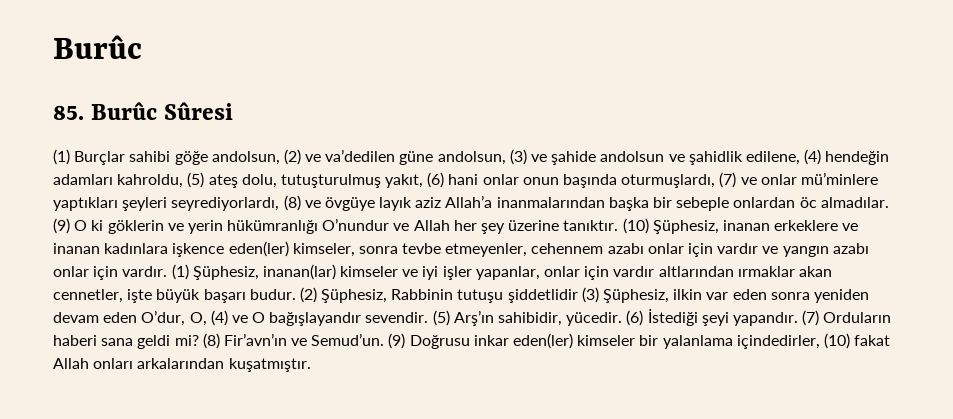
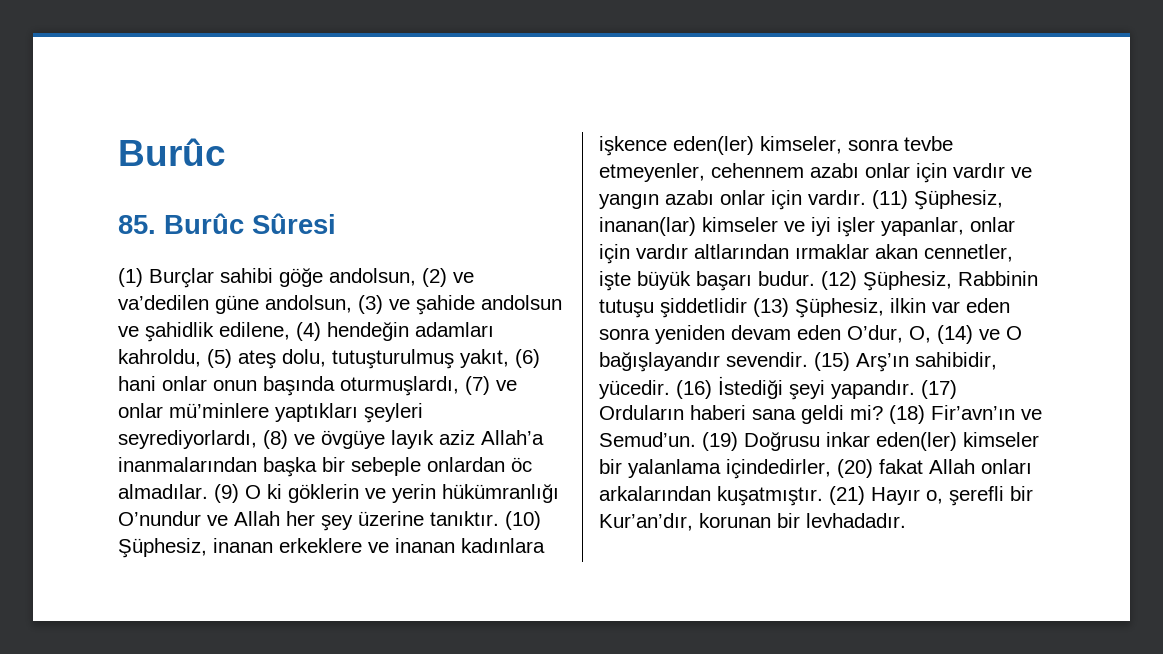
- (1) Şüphesiz, inanan(lar) kimseler ve iyi işler yapanlar, onlar için vardır altlarından ırmaklar akan cennetler, işte büyük başarı budur.
+ (11) Şüphesiz, inanan(lar) kimseler ve iyi işler yapanlar, onlar için vardır altlarından ırmaklar akan cennetler, işte büyük başarı budur.
- (2) Şüphesiz, Rabbinin tutuşu şiddetlidir (3) Şüphesiz, ilkin var eden sonra yeniden devam eden O’dur, O, (4) ve O bağışlayandır sevendir.
+ (12) Şüphesiz, Rabbinin tutuşu şiddetlidir (13) Şüphesiz, ilkin var eden sonra yeniden devam eden O’dur, O, (14) ve O bağışlayandır sevendir.
- (5) Arş’ın sahibidir, yücedir.
+ (15) Arş’ın sahibidir, yücedir.
- (6) İstediği şeyi yapandır.
+ (16) İstediği şeyi yapandır.
- (7) Orduların haberi sana geldi mi?
+ (17) Orduların haberi sana geldi mi?
- (8) Fir’avn’ın ve Semud’un.
+ (18) Fir’avn’ın ve Semud’un.
- (9) Doğrusu inkar eden(ler) kimseler bir yalanlama içindedirler, (10) fakat Allah onları arkalarından kuşatmıştır.
+ (19) Doğrusu inkar eden(ler) kimseler bir yalanlama içindedirler, (20) fakat Allah onları arkalarından kuşatmıştır.
+ (21) Hayır o, şerefli bir Kur’an’dır, korunan bir levhadadır.

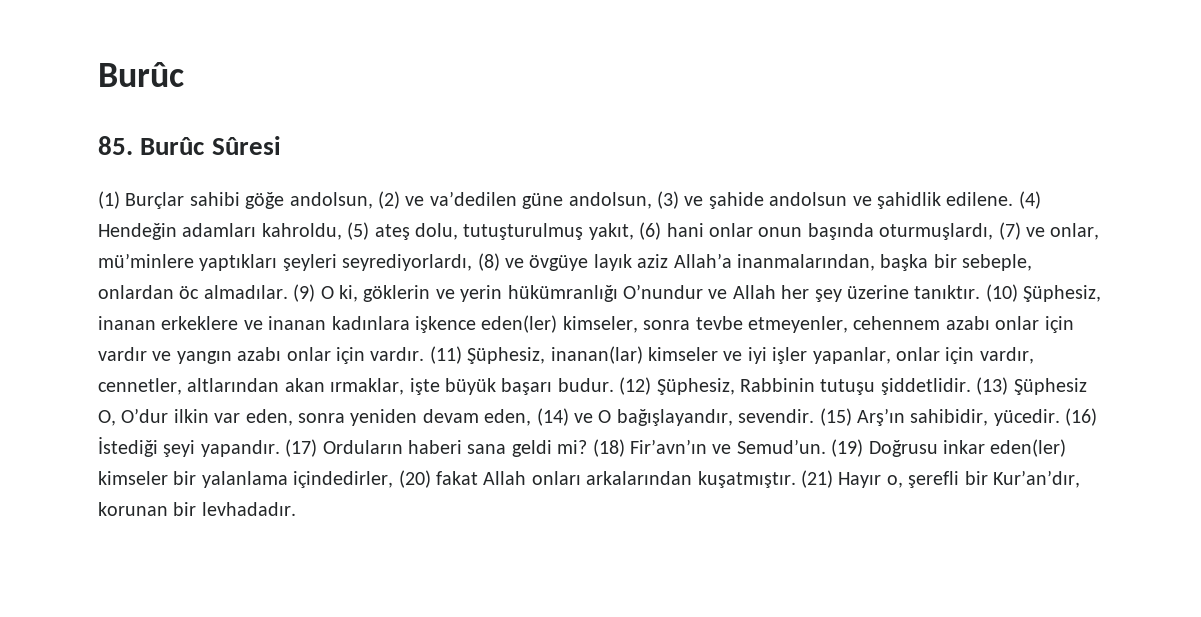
- (1) Burçlar sahibi göğe andolsun, (2) ve va’dedilen güne andolsun, (3) ve şahide andolsun ve şahidlik edilene, (4) hendeğin adamları kahroldu, (5) ateş dolu, tutuşturulmuş yakıt, (6) hani onlar onun başında oturmuşlardı, (7) ve onlar mü’minlere yaptıkları şeyleri seyrediyorlardı, (8) ve övgüye layık aziz Allah’a inanmalarından başka bir sebeple onlardan öc almadılar.
+ (1) Burçlar sahibi göğe andolsun, (2) ve va’dedilen güne andolsun, (3) ve şahide andolsun ve şahidlik edilene. (4) Hendeğin adamları kahroldu, (5) ateş dolu, tutuşturulmuş yakıt, (6) hani onlar onun başında oturmuşlardı, (7) ve onlar, mü’minlere yaptıkları şeyleri seyrediyorlardı, (8) ve övgüye layık aziz Allah’a inanmalarından, başka bir sebeple, onlardan öc almadılar.
- (9) O ki göklerin ve yerin hükümranlığı O’nundur ve Allah her şey üzerine tanıktır.
+ (9) O ki, göklerin ve yerin hükümranlığı O’nundur ve Allah her şey üzerine tanıktır.
- (11) Şüphesiz, inanan(lar) kimseler ve iyi işler yapanlar, onlar için vardır altlarından ırmaklar akan cennetler, işte büyük başarı budur.
+ (11) Şüphesiz, inanan(lar) kimseler ve iyi işler yapanlar, onlar için vardır, cennetler, altlarından akan ırmaklar, işte büyük başarı budur.
- (12) Şüphesiz, Rabbinin tutuşu şiddetlidir (13) Şüphesiz, ilkin var eden sonra yeniden devam eden O’dur, O, (14) ve O bağışlayandır sevendir.
+ (12) Şüphesiz, Rabbinin tutuşu şiddetlidir. (13) Şüphesiz O, O’dur ilkin var eden, sonra yeniden devam eden, (14) ve O bağışlayandır, sevendir.

